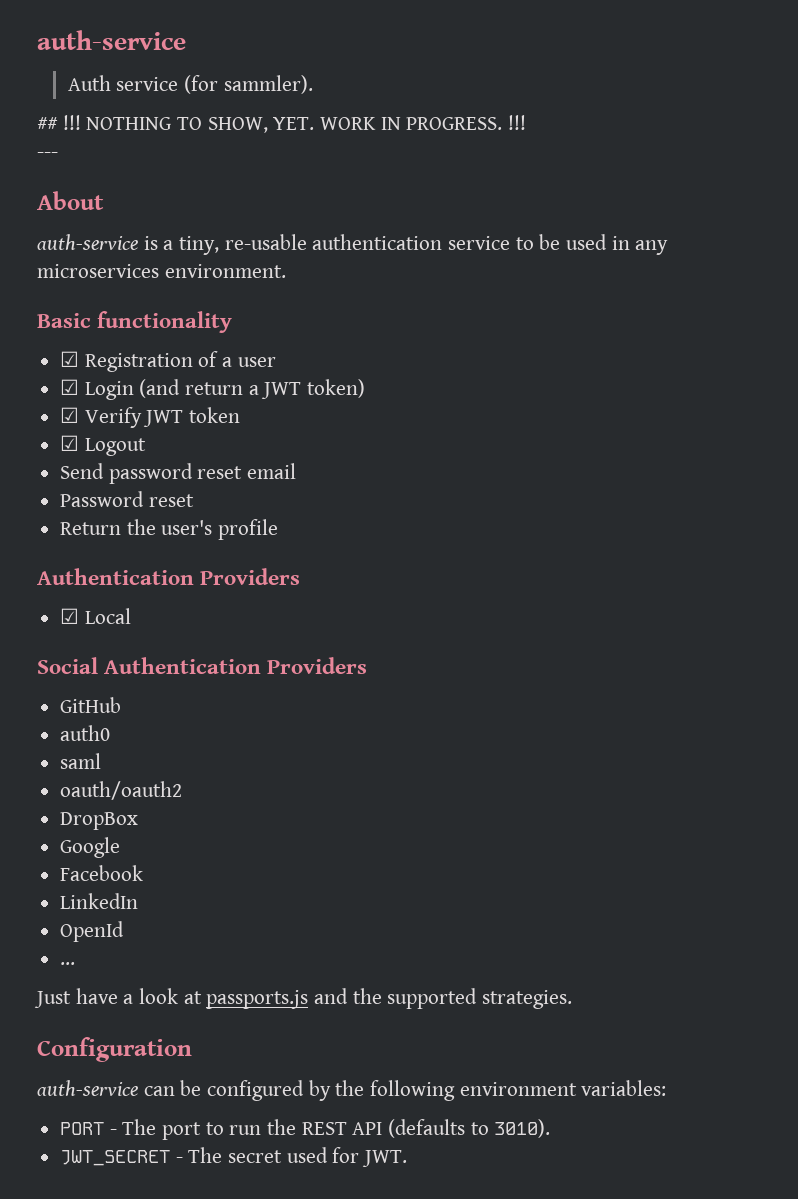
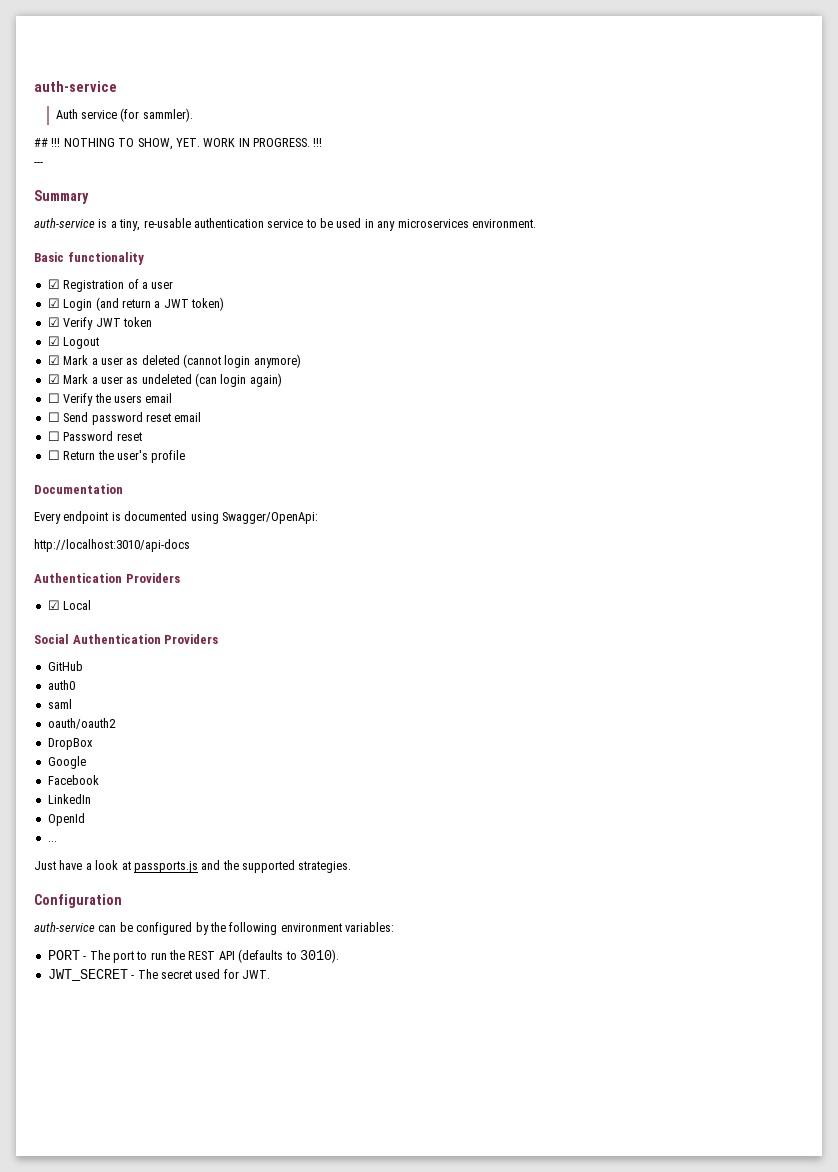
- About
+ Summary
- Send password reset email
+ ☑ Mark a user as deleted (cannot login anymore)
+ ☑ Mark a user as undeleted (can login again)
+ ☐ Verify the users email
+ ☐ Send password reset email
- Password reset
+ ☐ Password reset
- Return the user's profile
+ ☐ Return the user's profile
+ Documentation
+ Every endpoint is documented using Swagger/OpenApi:
+ http://localhost:3010/api-docs

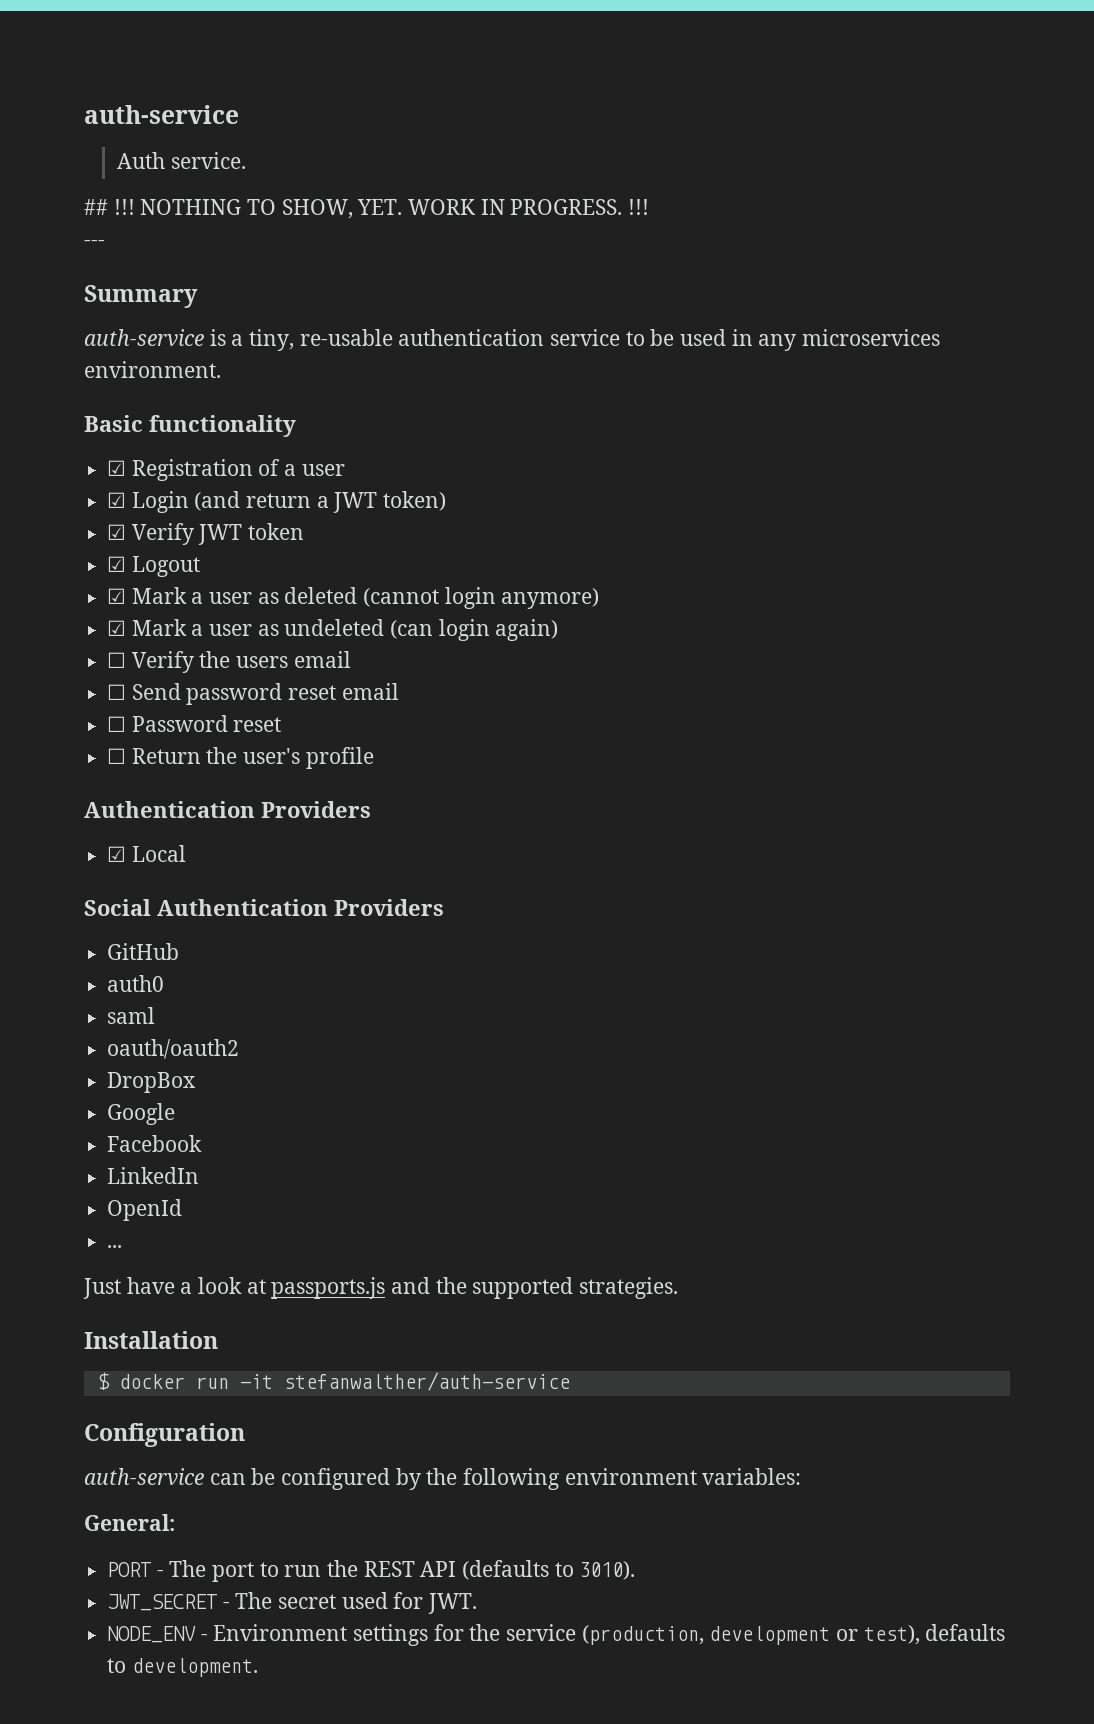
- Auth service (for sammler).
+ Auth service.
- Documentation
- Every endpoint is documented using Swagger/OpenApi:
- http://localhost:3010/api-docs
+ Installation
+ $ docker run -it stefanwalther/auth-service
+ General:
+ NODE_ENV - Environment settings for the service (production, development or test), defaults to development.

